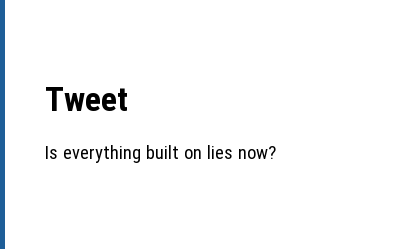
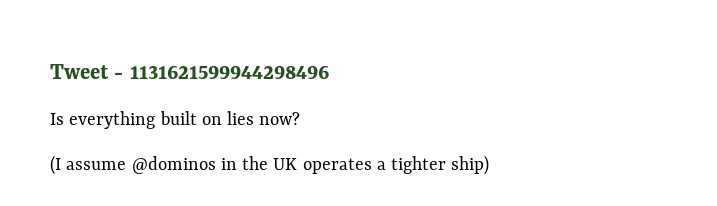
- Tweet
+ Tweet - 1131621599944298496
+ (I assume @dominos in the UK operates a tighter ship)

